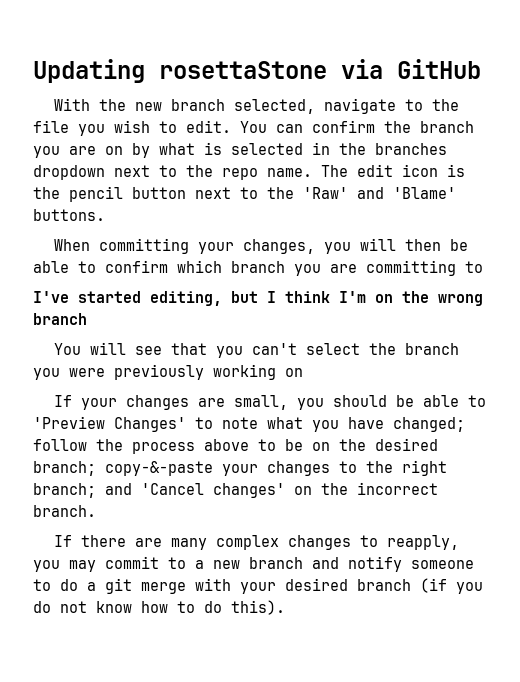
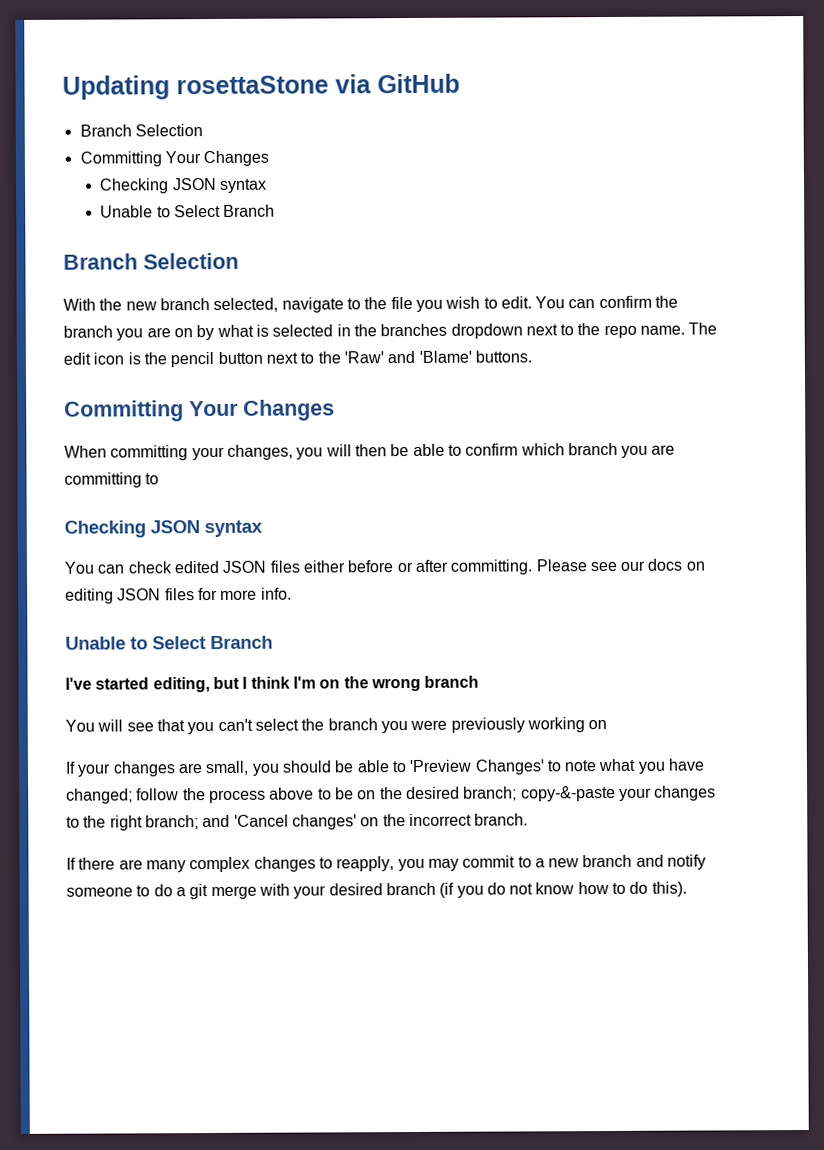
  Updating rosettaStone via GitHub
+ Branch Selection
+ Committing Your Changes
+ Checking JSON syntax
+ Unable to Select Branch
+ Branch Selection
  The edit icon is the pencil button next to the 'Raw' and 'Blame' buttons.
+ Committing Your Changes
  When committing your changes, you will then be able to confirm which branch you are committing to
+ Checking JSON syntax
+ You can check edited JSON files either before or after committing. Please see our docs on editing JSON files for more info.
+ Unable to Select Branch

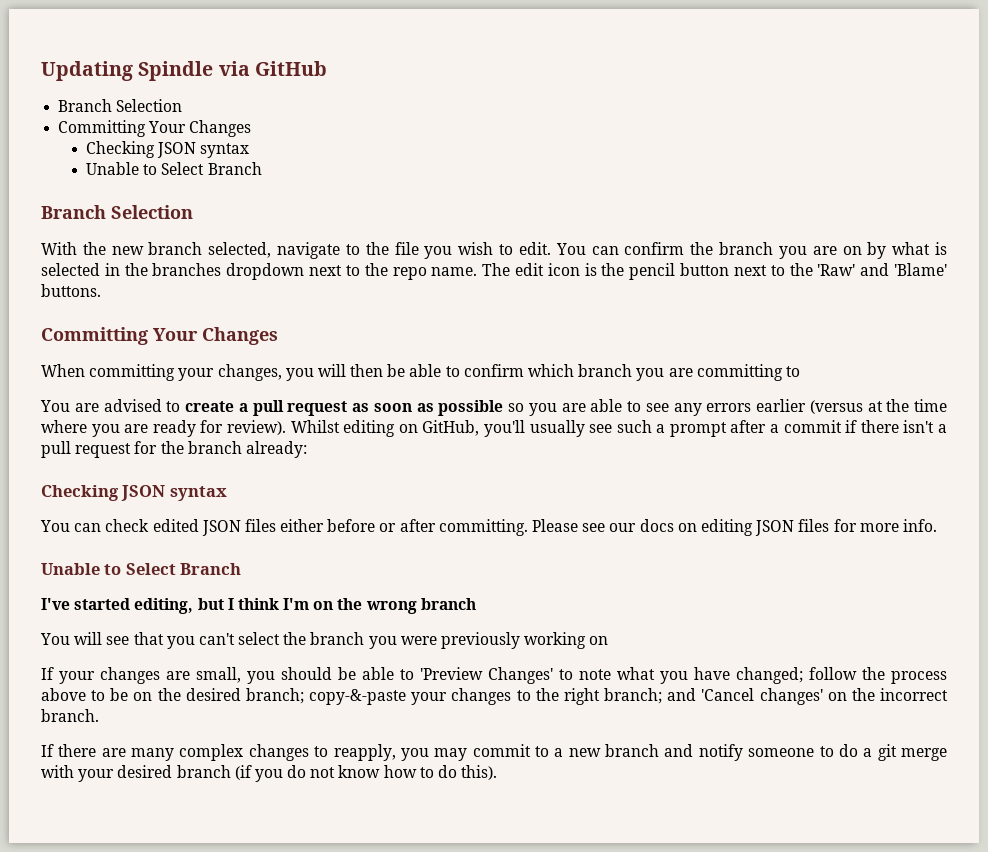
- Updating rosettaStone via GitHub
+ Updating Spindle via GitHub
+ You are advised to create a pull request as soon as possible so you are able to see any errors earlier (versus at the time where you are ready for review). Whilst editing on GitHub, you'll usually see such a prompt after a commit if there isn't a pull request for the branch already:

